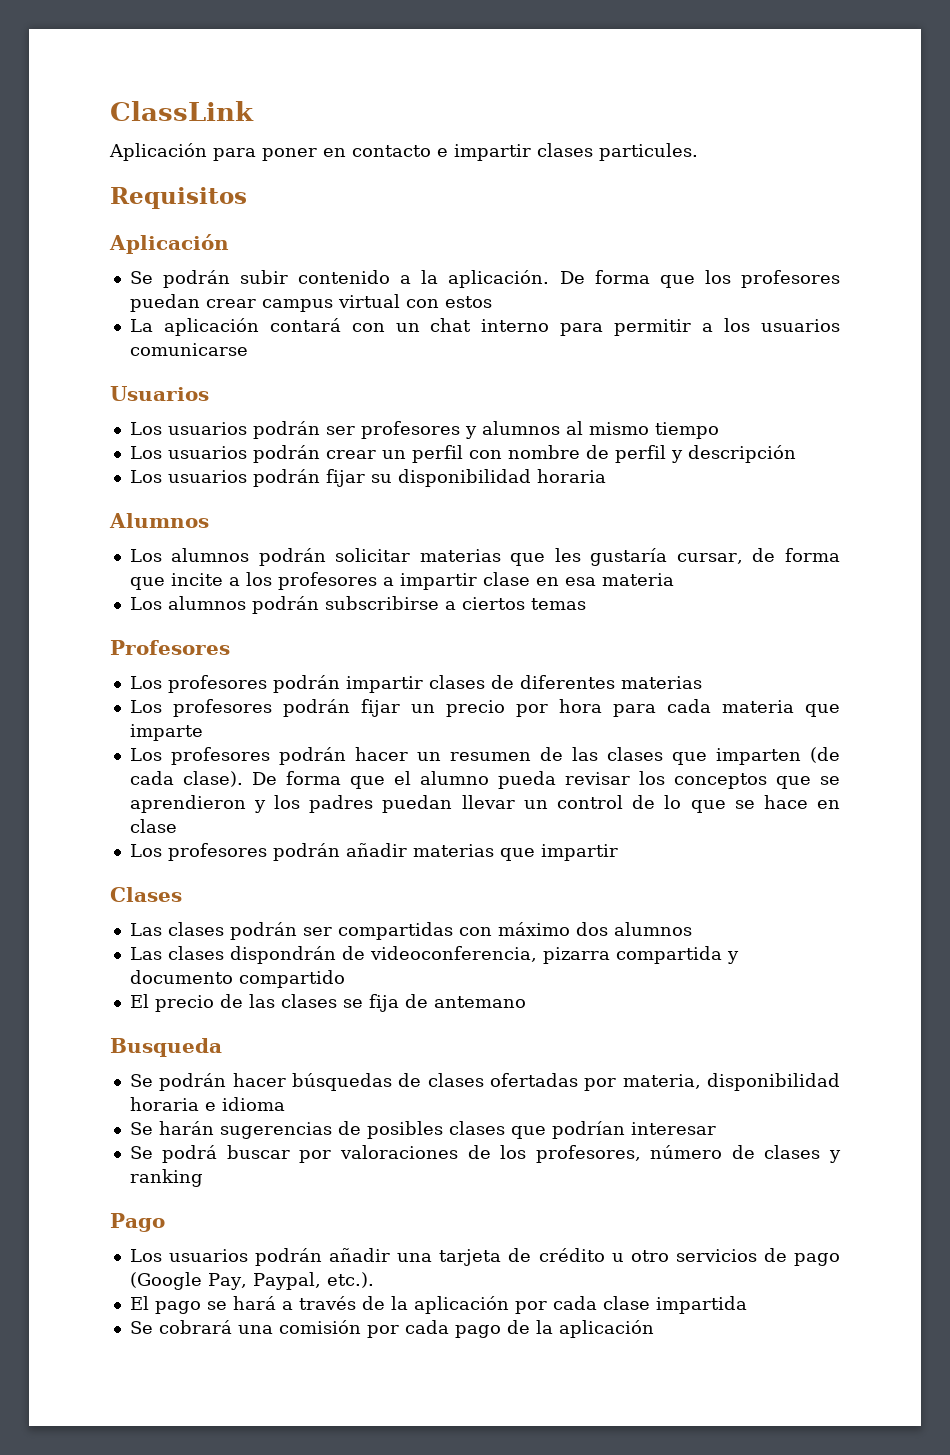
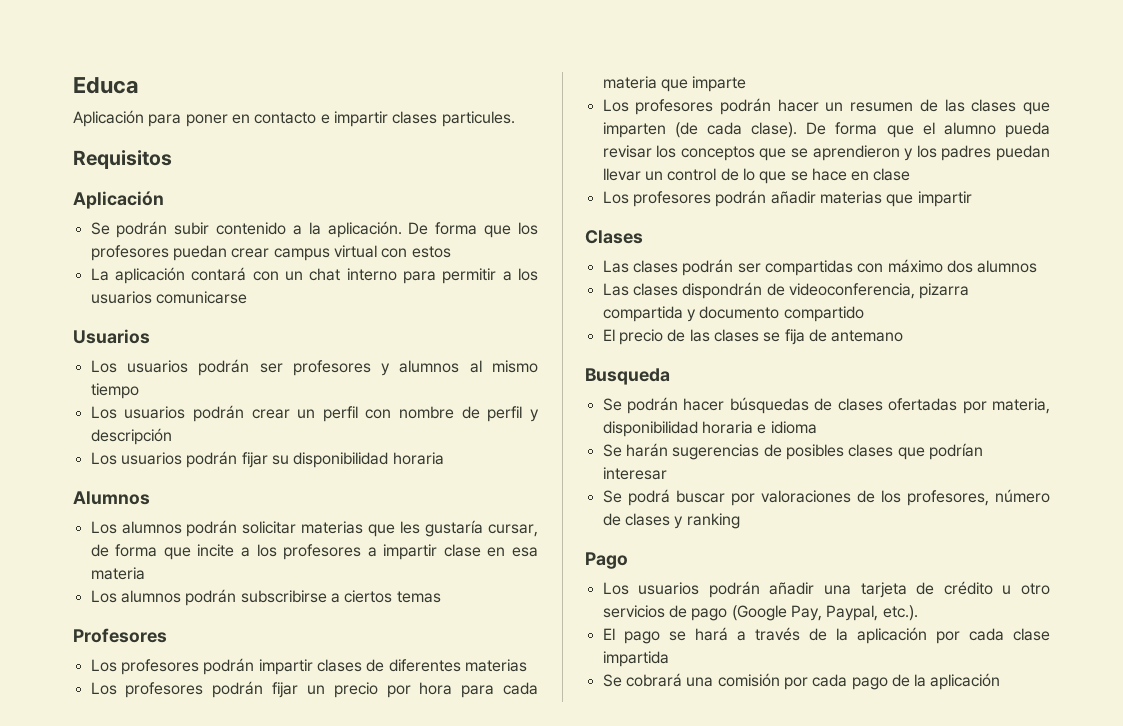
- ClassLink
+ Educa

